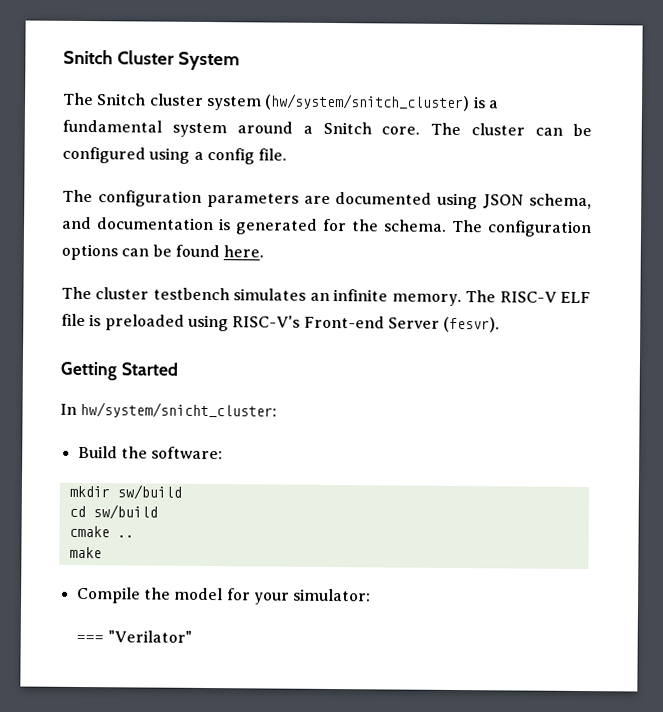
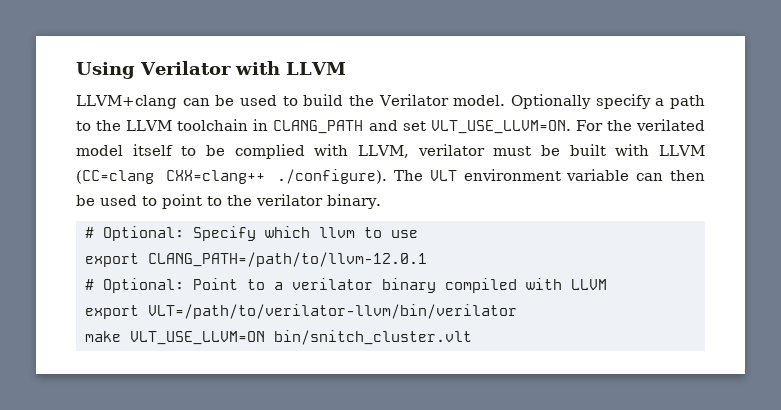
- Snitch Cluster System
- The Snitch cluster system (hw/system/snitch_cluster) is a fundamental system around a Snitch core. The cluster can be configured using a config file.
- The configuration parameters are documented using JSON schema, and documentation is generated for the schema. The configuration options can be found here.
- The cluster testbench simulates an infinite memory. The RISC-V ELF file is preloaded using RISC-V's Front-end Server (fesvr).
- Getting Started
- In hw/system/snicht_cluster:
- Build the software:
- mkdir sw/build
- cd sw/build
- cmake ..
- make
- Compile the model for your simulator:
- === "Verilator"
+ Using Verilator with LLVM
+ LLVM+clang can be used to build the Verilator model. Optionally specify a path to the LLVM toolchain in CLANG_PATH and set VLT_USE_LLVM=ON. For the verilated model itself to be complied with LLVM, verilator must be built with LLVM (CC=clang CXX=clang++ ./configure). The VLT environment variable can then be used to point to the verilator binary.
+ # Optional: Specify which llvm to use
+ export CLANG_PATH=/path/to/llvm-12.0.1
+ # Optional: Point to a verilator binary compiled with LLVM
+ export VLT=/path/to/verilator-llvm/bin/verilator
+ make VLT_USE_LLVM=ON bin/snitch_cluster.vlt

